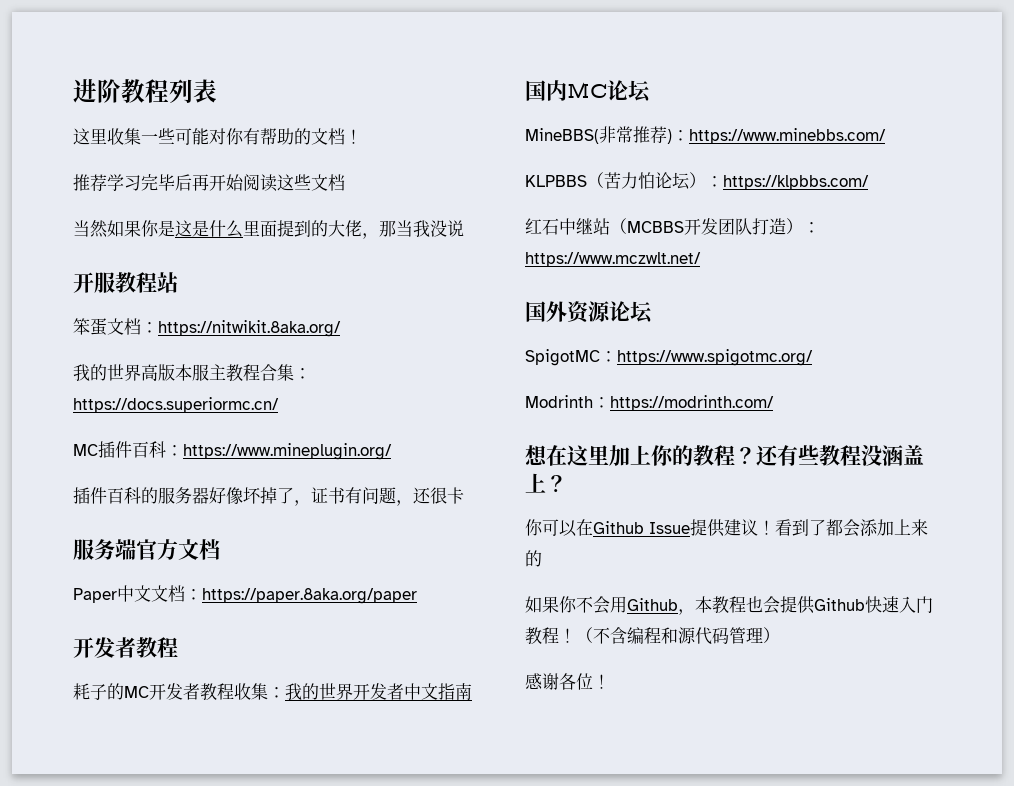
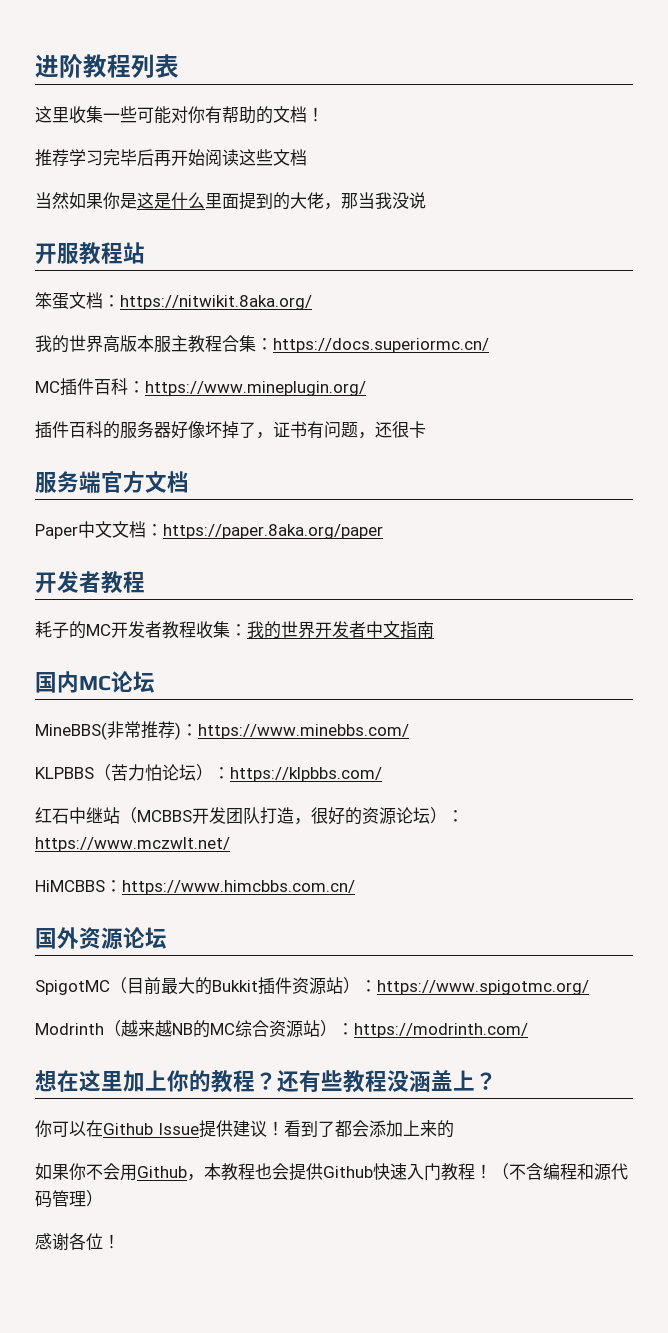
- 红石中继站（MCBBS开发团队打造）：https://www.mczwlt.net/
+ 红石中继站（MCBBS开发团队打造，很好的资源论坛）：https://www.mczwlt.net/
+ HiMCBBS：https://www.himcbbs.com.cn/
- SpigotMC：https://www.spigotmc.org/
- Modrinth：https://modrinth.com/
+ SpigotMC（目前最大的Bukkit插件资源站）：https://www.spigotmc.org/
+ Modrinth（越来越NB的MC综合资源站）：https://modrinth.com/

